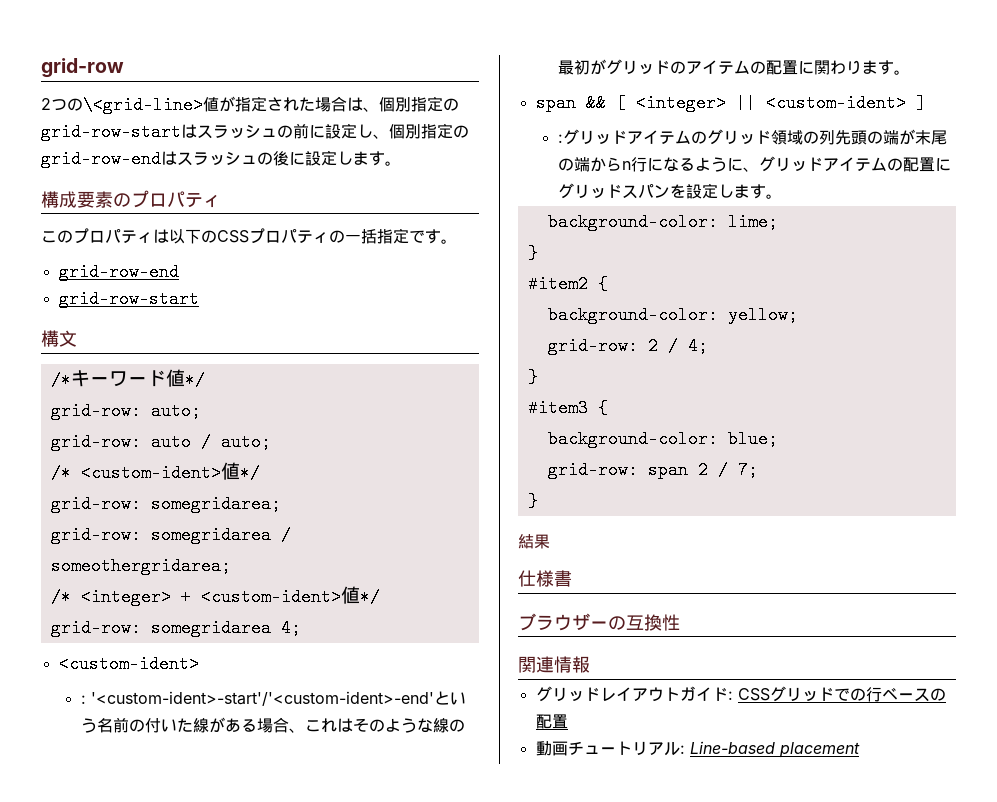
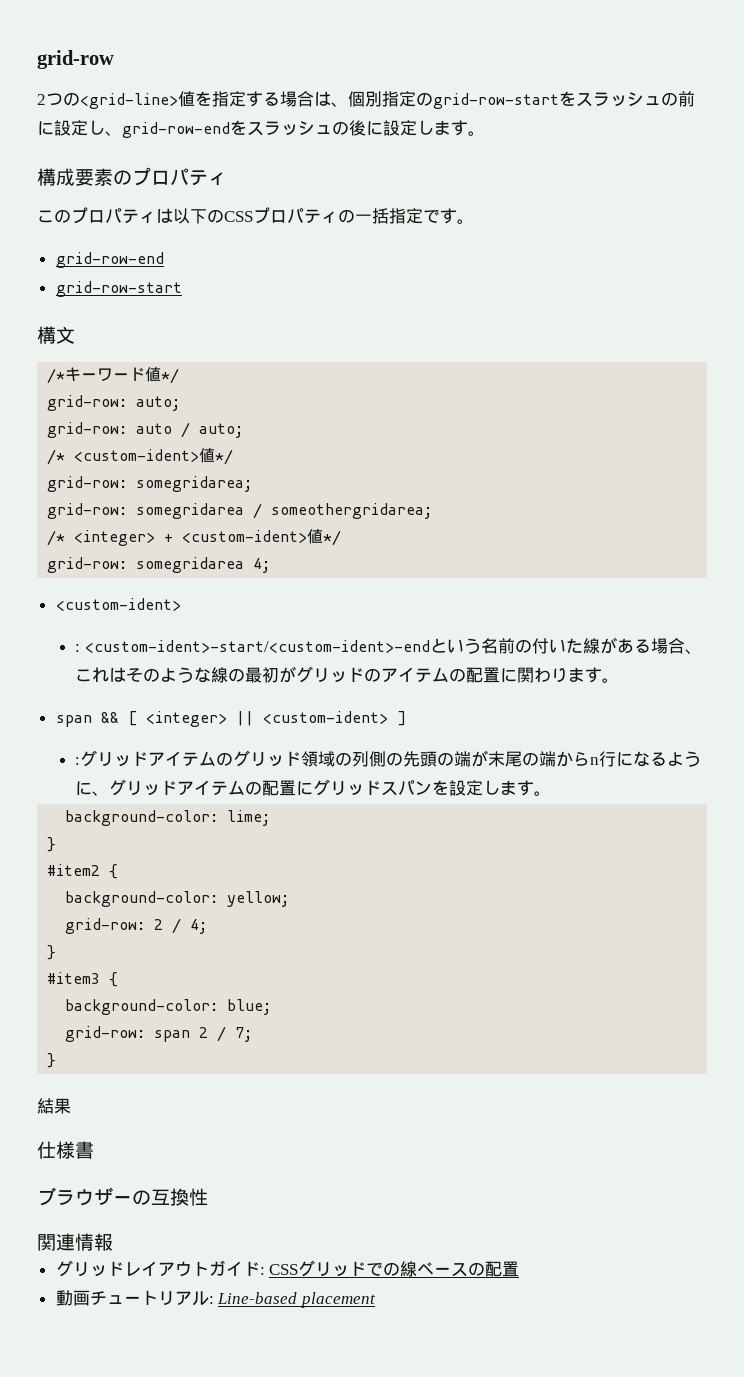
- 2つの\<grid-line>値が指定された場合は、個別指定のgrid-row-startはスラッシュの前に設定し、個別指定のgrid-row-endはスラッシュの後に設定します。
+ 2つの<grid-line>値を指定する場合は、個別指定のgrid-row-startをスラッシュの前に設定し、grid-row-endをスラッシュの後に設定します。
- : '<custom-ident>-start'/'<custom-ident>-end'という名前の付いた線がある場合、これはそのような線の最初がグリッドのアイテムの配置に関わります。
+ : <custom-ident>-start/<custom-ident>-endという名前の付いた線がある場合、これはそのような線の最初がグリッドのアイテムの配置に関わります。
- :グリッドアイテムのグリッド領域の列先頭の端が末尾の端からn行になるように、グリッドアイテムの配置にグリッドスパンを設定します。
+ :グリッドアイテムのグリッド領域の列側の先頭の端が末尾の端からn行になるように、グリッドアイテムの配置にグリッドスパンを設定します。
- グリッドレイアウトガイド: CSSグリッドでの行ベースの配置
+ グリッドレイアウトガイド: CSSグリッドでの線ベースの配置

